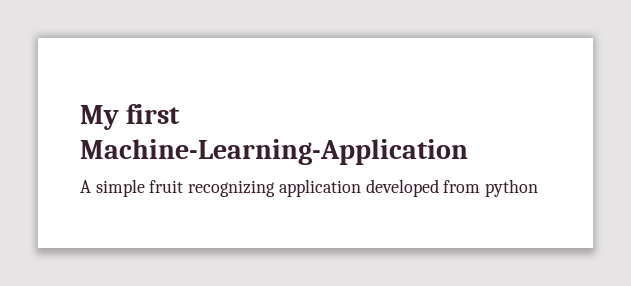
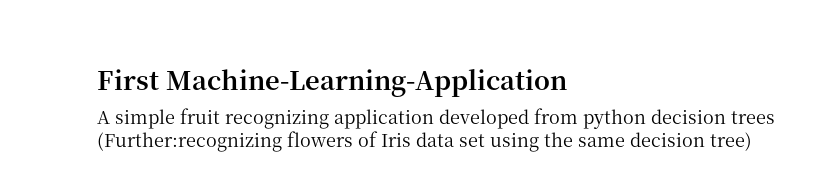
- My first Machine-Learning-Application
+ First Machine-Learning-Application
- A simple fruit recognizing application developed from python
+ A simple fruit recognizing application developed from python decision trees (Further:recognizing flowers of Iris data set using the same decision tree)

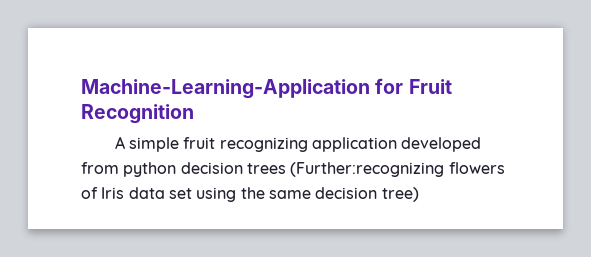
- First Machine-Learning-Application
+ Machine-Learning-Application for Fruit Recognition

